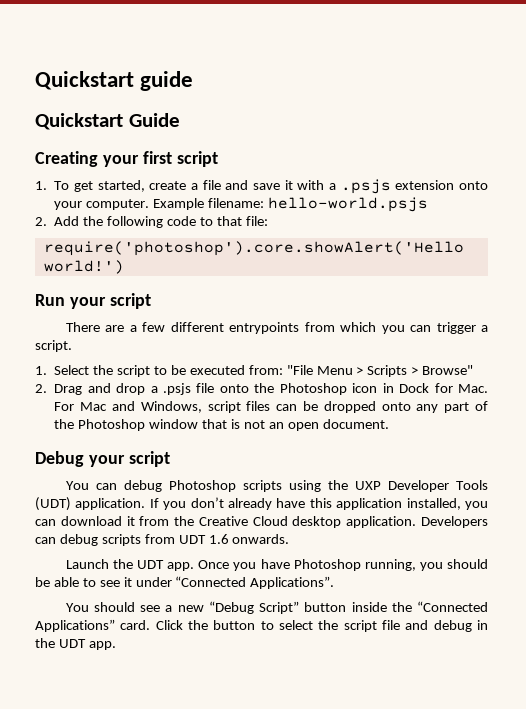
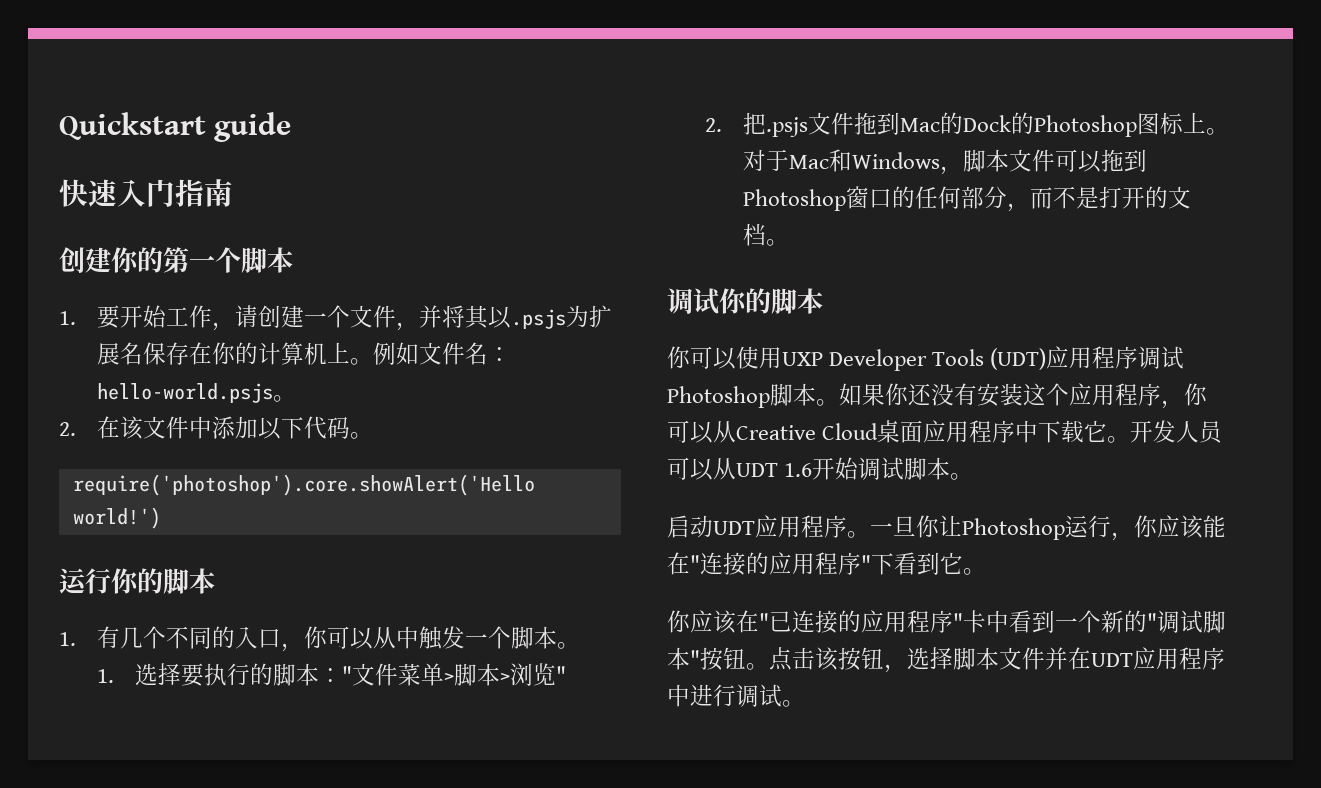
- Quickstart Guide
- Creating your first script
- 1. To get started, create a file and save it with a .psjs extension onto your computer. Example filename: hello-world.psjs
- 2. Add the following code to that file:
+ 快速入门指南
+ 创建你的第一个脚本
+ 1.要开始工作，请创建一个文件，并将其以.psjs为扩展名保存在你的计算机上。例如文件名：hello-world.psjs。
+ 2.在该文件中添加以下代码。
  require('photoshop').core.showAlert('Hello world!')
- Run your script
- There are a few different entrypoints from which you can trigger a script.
- 1. Select the script to be executed from: "File Menu > Scripts > Browse"
- 2. Drag and drop a .psjs file onto the Photoshop icon in Dock for Mac. For Mac and Windows, script files can be dropped onto any part of the Photoshop window that is not an open document.
- Debug your script
- You can debug Photoshop scripts using the UXP Developer Tools (UDT) application. If you don’t already have this application installed, you can download it from the Creative Cloud desktop application. Developers can debug scripts from UDT 1.6 onwards.
- Launch the UDT app. Once you have Photoshop running, you should be able to see it under “Connected Applications”.
- You should see a new “Debug Script” button inside the “Connected Applications” card. Click the button to select the script file and debug in the UDT app.
+ 运行你的脚本
+ 1.有几个不同的入口，你可以从中触发一个脚本。
+ 1.选择要执行的脚本："文件菜单>脚本>浏览"
+ 2.把.psjs文件拖到Mac的Dock的Photoshop图标上。对于Mac和Windows，脚本文件可以拖到Photoshop窗口的任何部分，而不是打开的文档。
+ 调试你的脚本
+ 你可以使用UXP Developer Tools (UDT)应用程序调试Photoshop脚本。如果你还没有安装这个应用程序，你可以从Creative Cloud桌面应用程序中下载它。开发人员可以从UDT 1.6开始调试脚本。
+ 启动UDT应用程序。一旦你让Photoshop运行，你应该能在"连接的应用程序"下看到它。
+ 你应该在"已连接的应用程序"卡中看到一个新的"调试脚本"按钮。点击该按钮，选择脚本文件并在UDT应用程序中进行调试。

